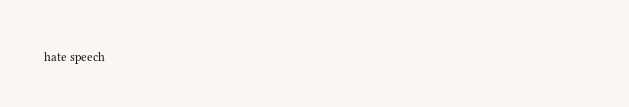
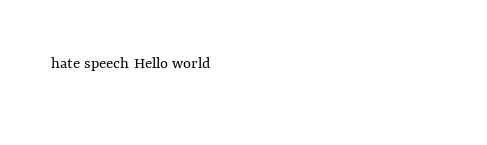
- hate speech
+ hate speech Hello world

